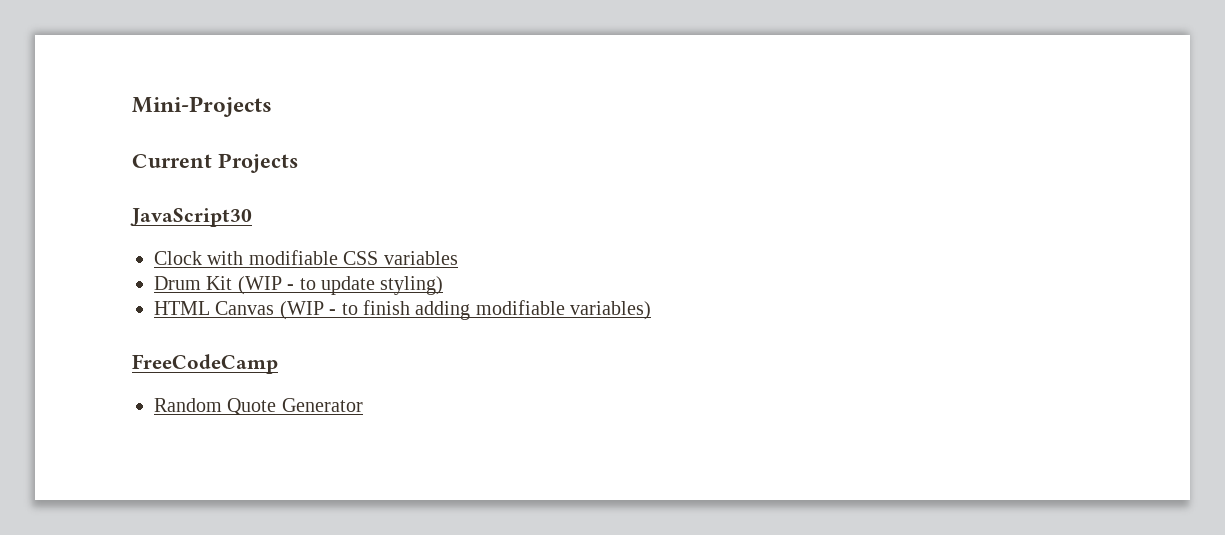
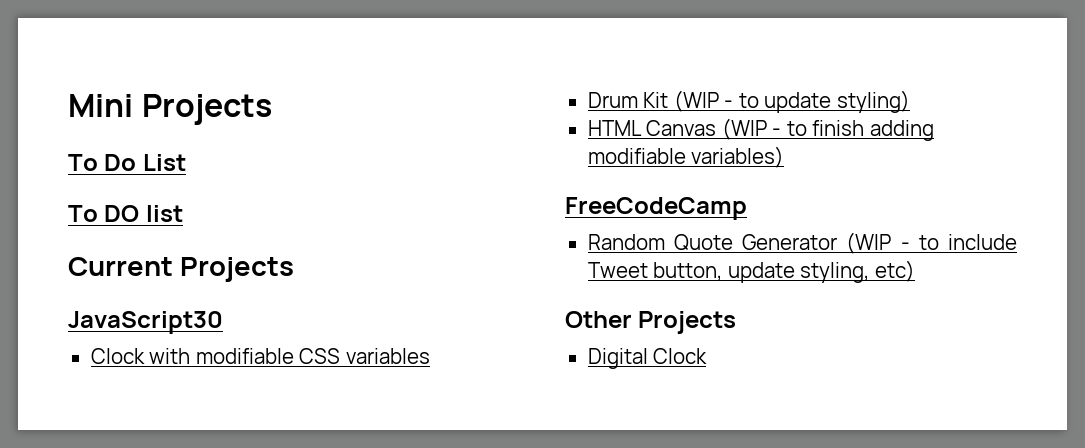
- Mini-Projects
+ Mini Projects
+ To Do List
+ To DO list
- Random Quote Generator
+ Random Quote Generator (WIP - to include Tweet button, update styling, etc)
+ Other Projects
+ Digital Clock

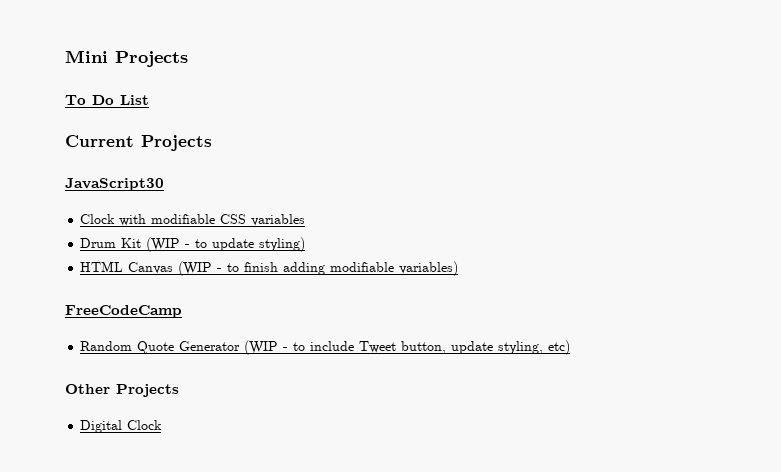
- To DO list

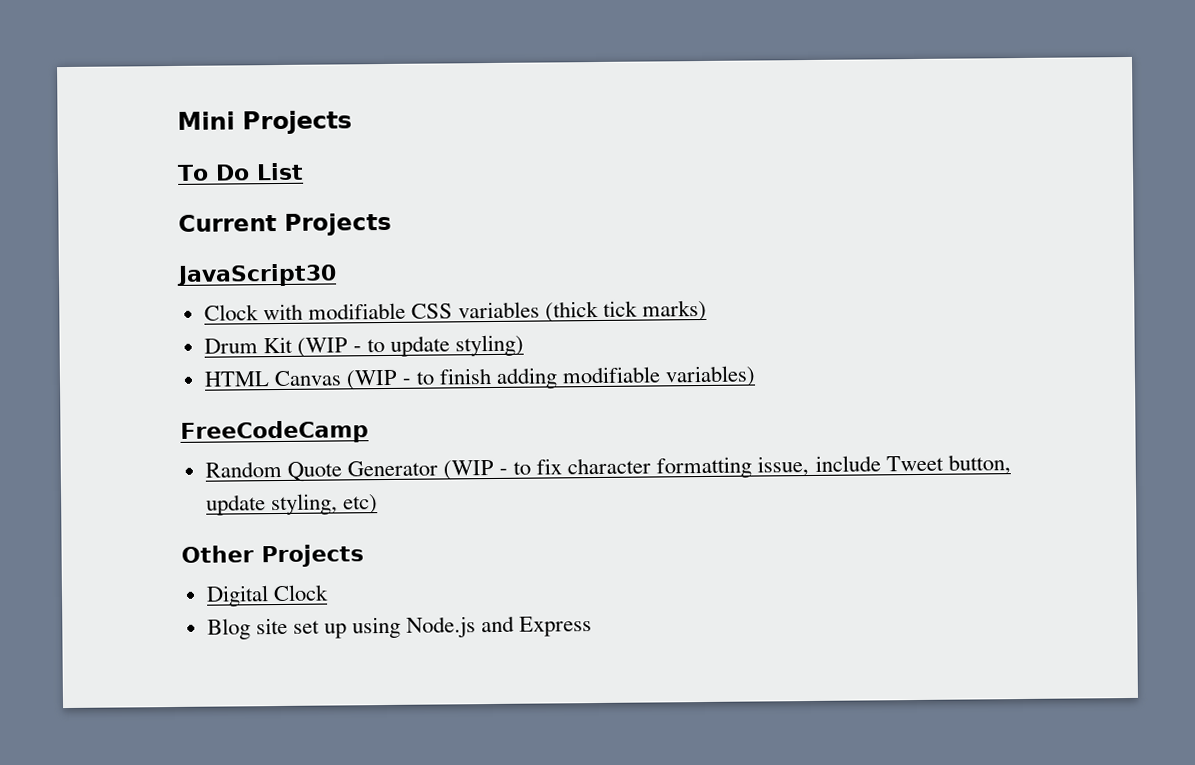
- Clock with modifiable CSS variables
+ Clock with modifiable CSS variables (thick tick marks)
- Random Quote Generator (WIP - to include Tweet button, update styling, etc)
+ Random Quote Generator (WIP - to fix character formatting issue, include Tweet button, update styling, etc)
+ Blog site set up using Node.js and Express

